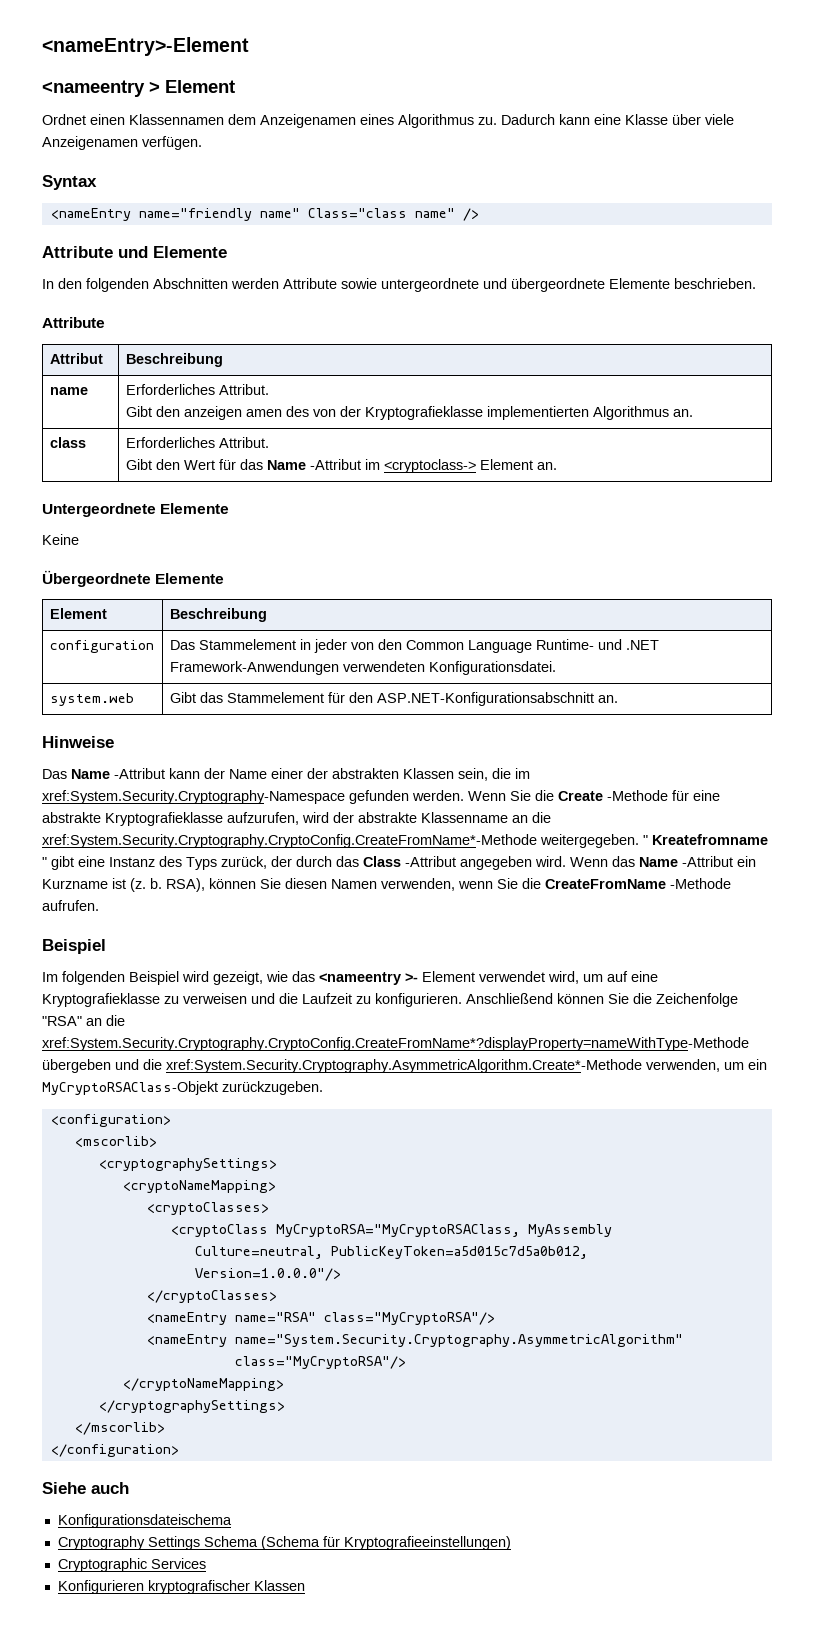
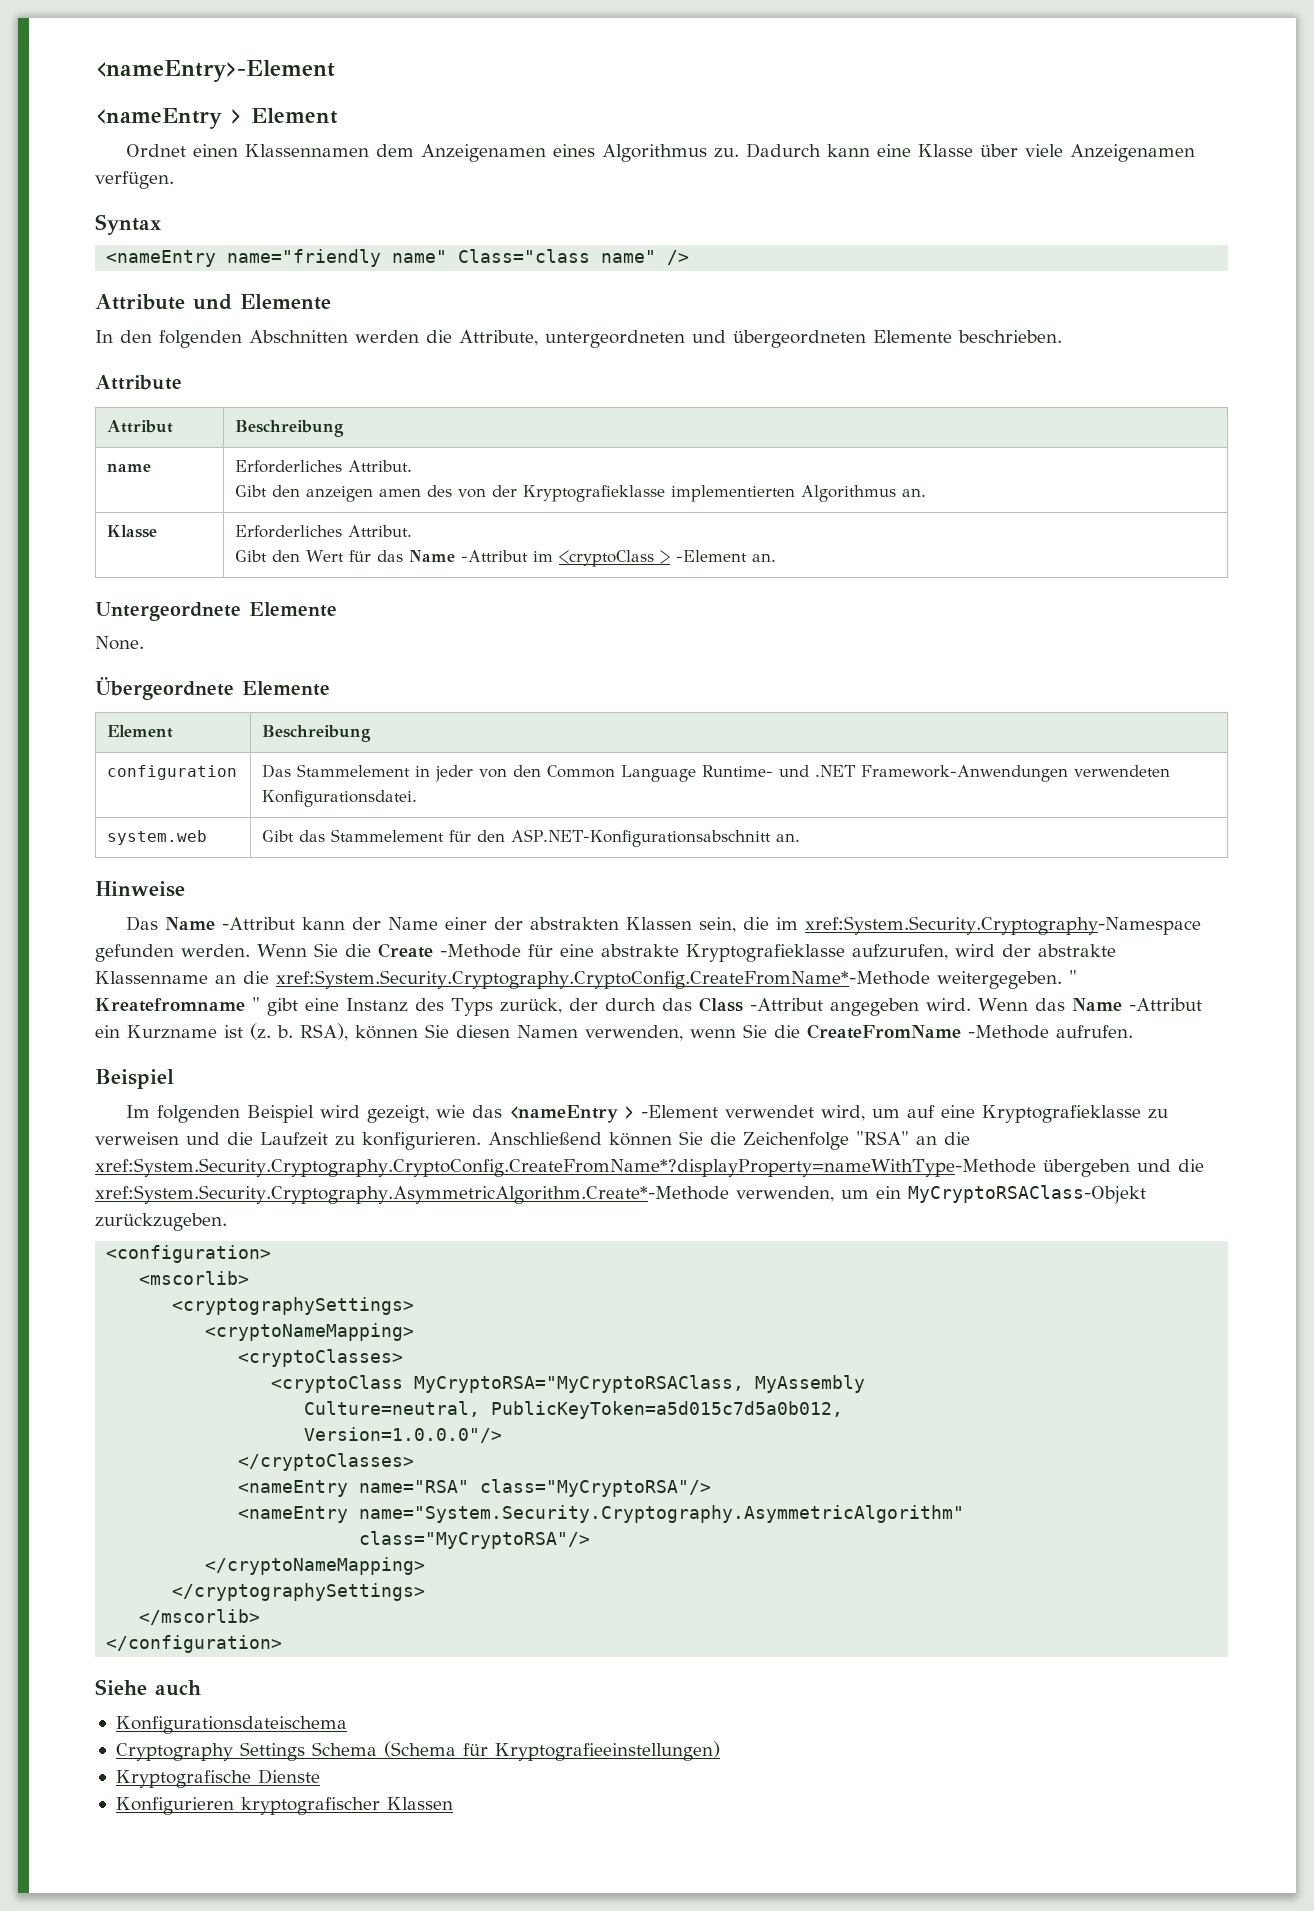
- <nameentry > Element
+ <nameEntry > Element
- In den folgenden Abschnitten werden Attribute sowie untergeordnete und übergeordnete Elemente beschrieben.
+ In den folgenden Abschnitten werden die Attribute, untergeordneten und übergeordneten Elemente beschrieben.
- class | Erforderliches Attribut.
- Gibt den Wert für das Name -Attribut im <cryptoclass-> Element an.
+ Klasse | Erforderliches Attribut.
+ Gibt den Wert für das Name -Attribut im <cryptoClass > -Element an.
- Keine
+ None.
- Im folgenden Beispiel wird gezeigt, wie das <nameentry >- Element verwendet wird, um auf eine Kryptografieklasse zu verweisen und die Laufzeit zu konfigurieren.
+ Im folgenden Beispiel wird gezeigt, wie das <nameEntry > -Element verwendet wird, um auf eine Kryptografieklasse zu verweisen und die Laufzeit zu konfigurieren.
- Cryptographic Services
+ Kryptografische Dienste

